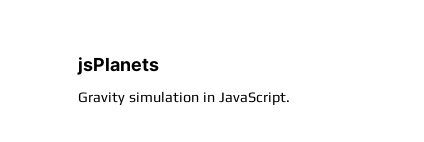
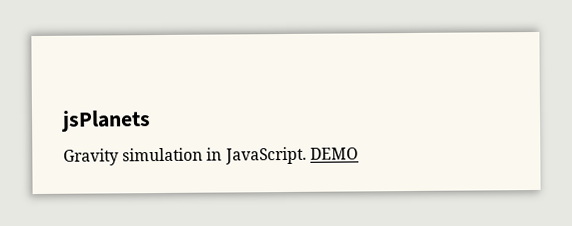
+ DEMO

